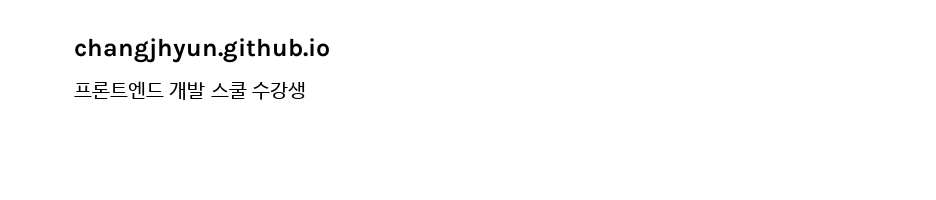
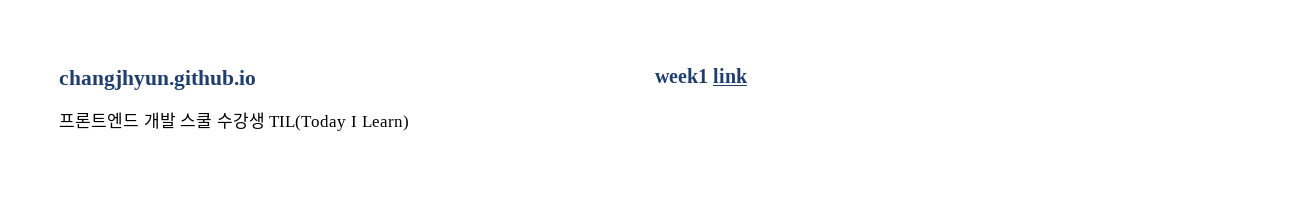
- 프론트엔드 개발 스쿨 수강생
+ 프론트엔드 개발 스쿨 수강생 TIL(Today I Learn)
+ week1 link

